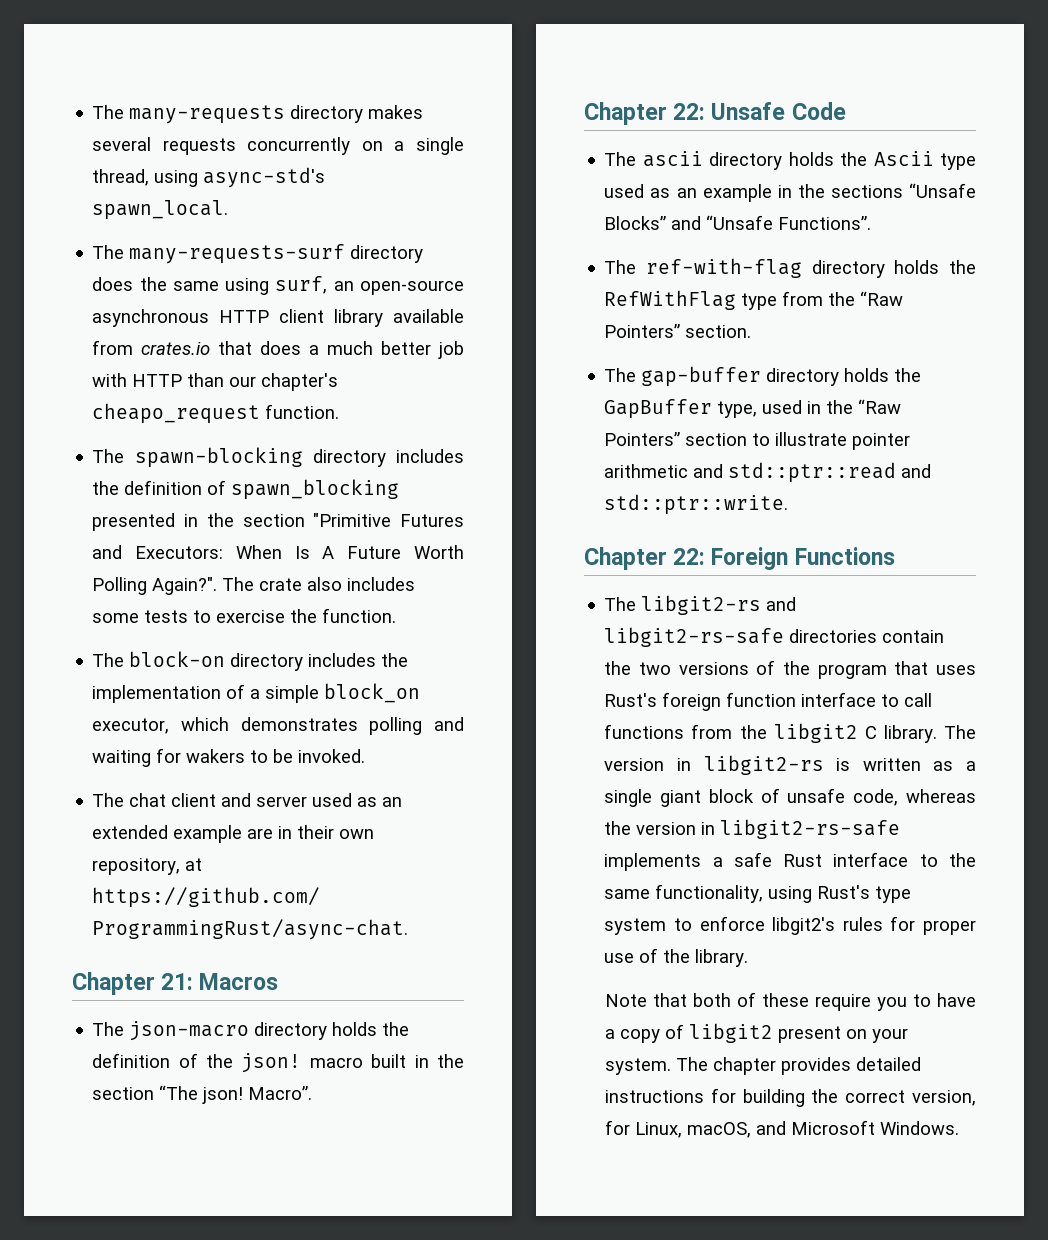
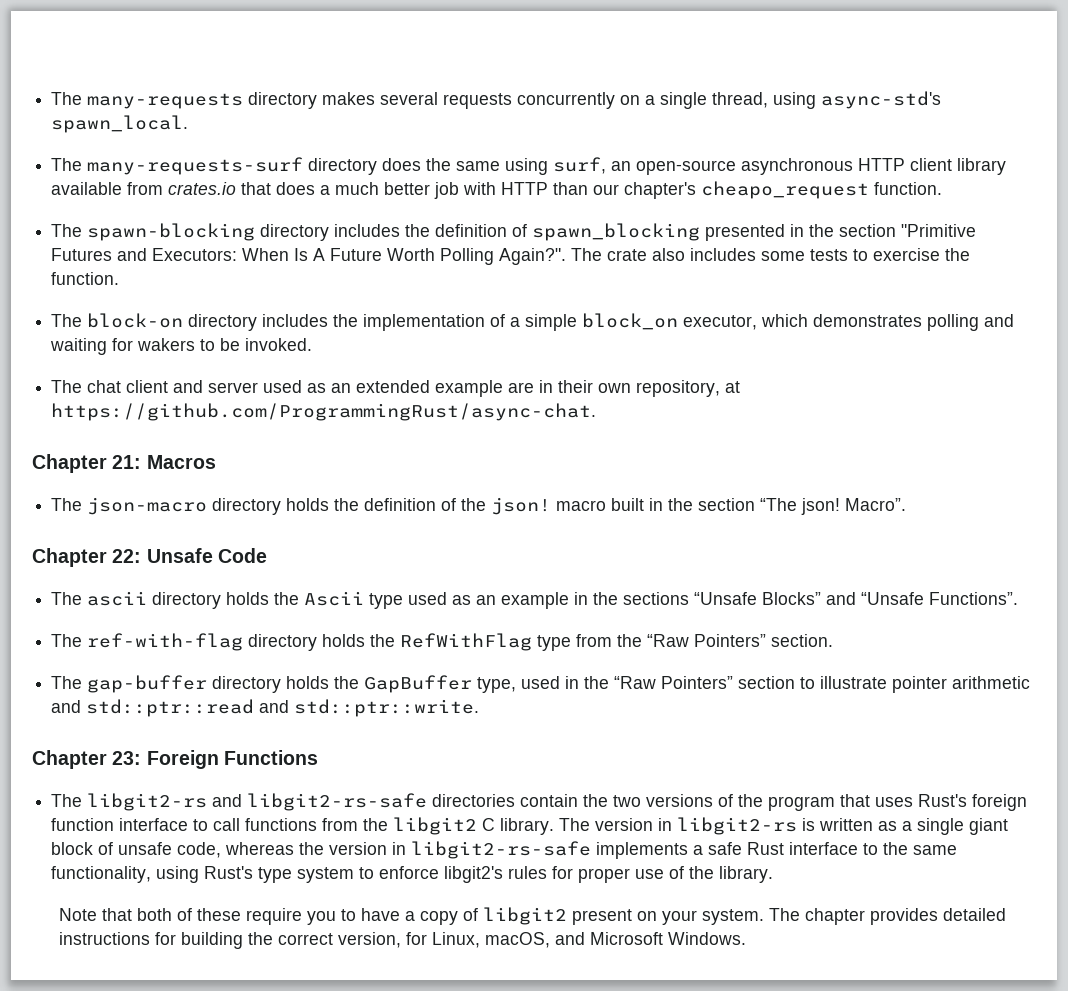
- Chapter 22: Foreign Functions
+ Chapter 23: Foreign Functions

